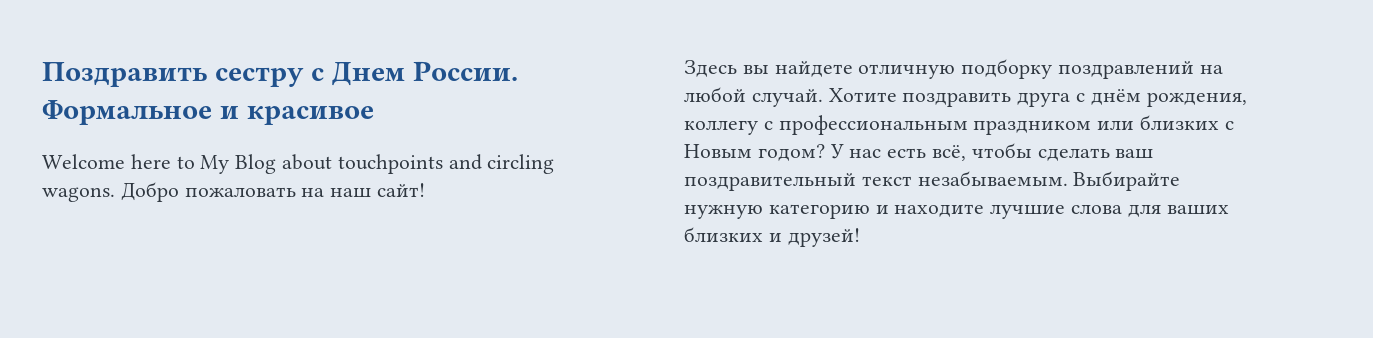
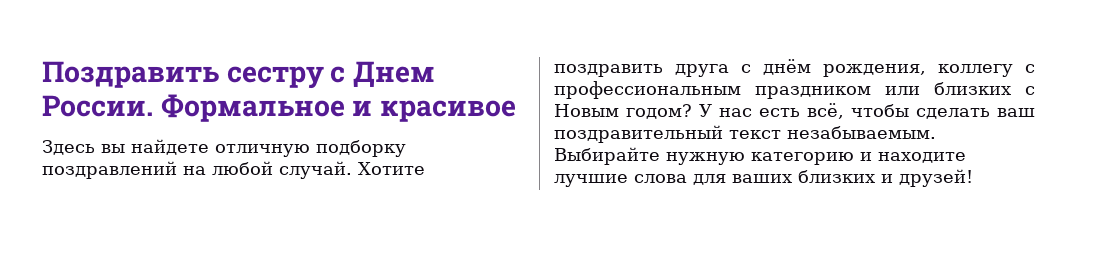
- Welcome here to My Blog about touchpoints and circling wagons. Добро пожаловать на наш сайт!

